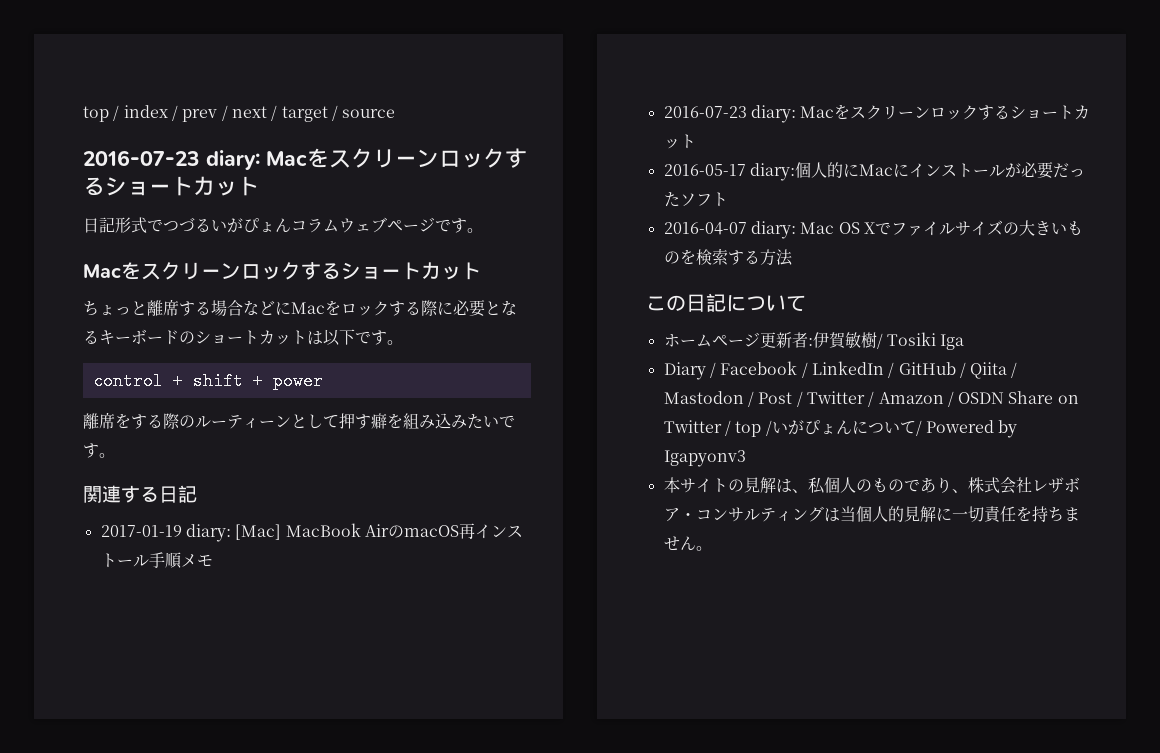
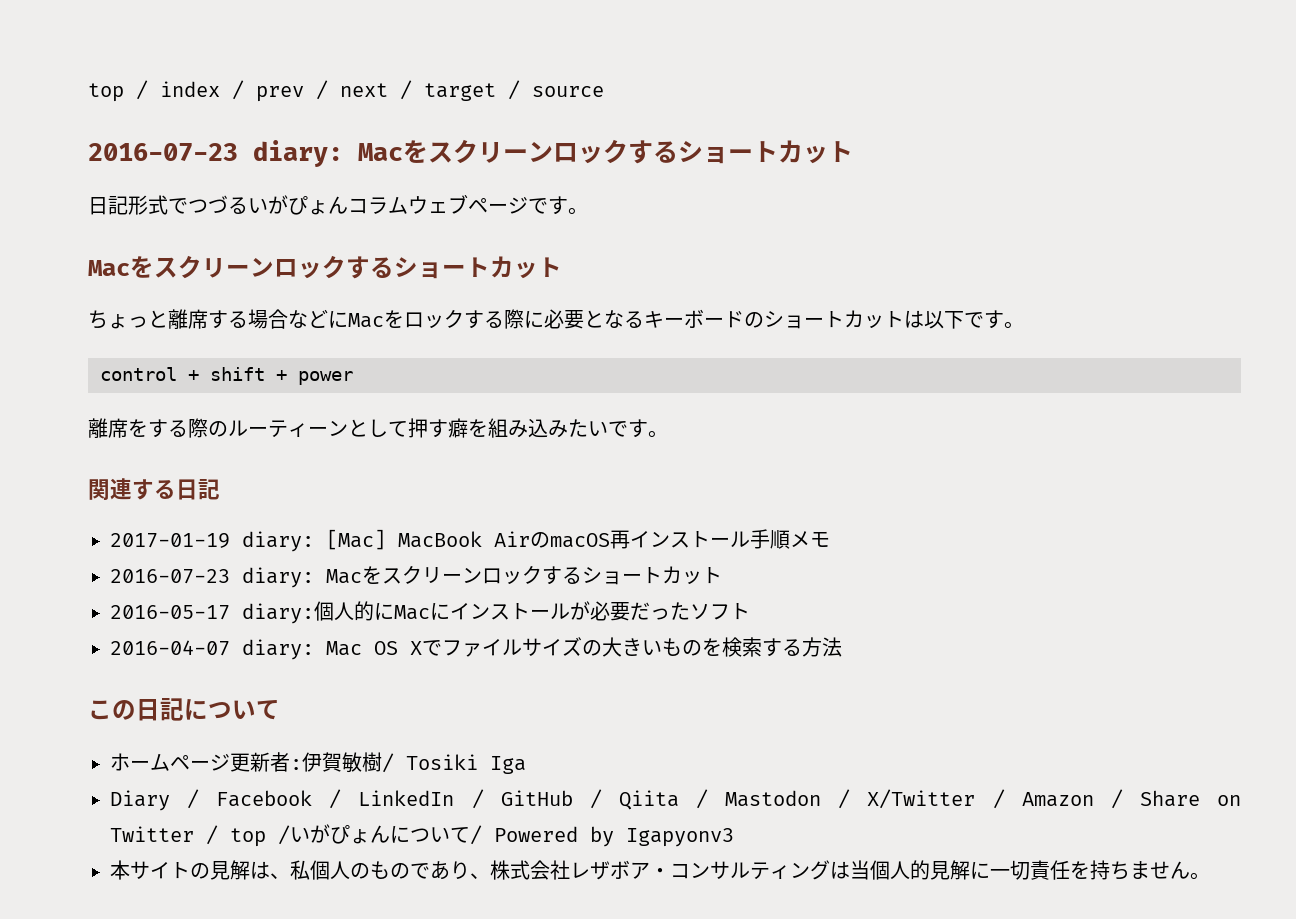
- Diary / Facebook / LinkedIn / GitHub / Qiita / Mastodon / Post / Twitter / Amazon / OSDN Share on Twitter / top /いがぴょんについて/ Powered by Igapyonv3
+ Diary / Facebook / LinkedIn / GitHub / Qiita / Mastodon / X/Twitter / Amazon / Share on Twitter / top /いがぴょんについて/ Powered by Igapyonv3

